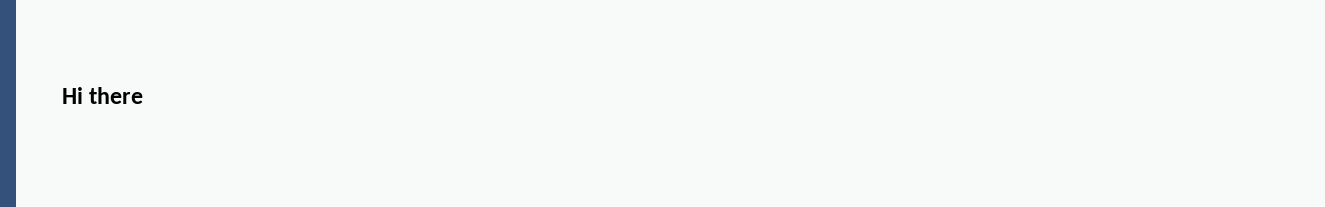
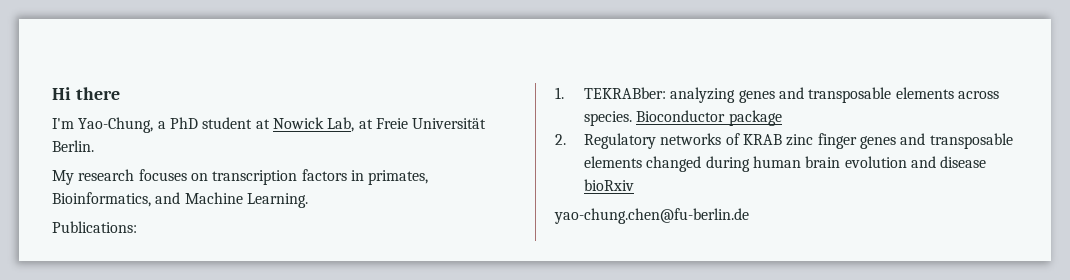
+ I'm Yao-Chung, a PhD student at Nowick Lab, at Freie Universität Berlin.
+ My research focuses on transcription factors in primates, Bioinformatics, and Machine Learning.
+ Publications:
+ 1. TEKRABber: analyzing genes and transposable elements across species. Bioconductor package
+ 2. Regulatory networks of KRAB zinc finger genes and transposable elements changed during human brain evolution and disease bioRxiv
+ yao-chung.chen@fu-berlin.de

